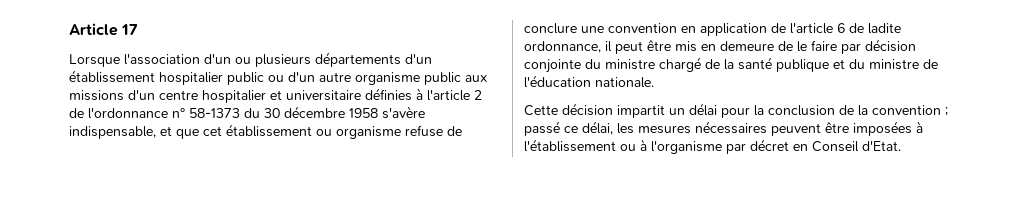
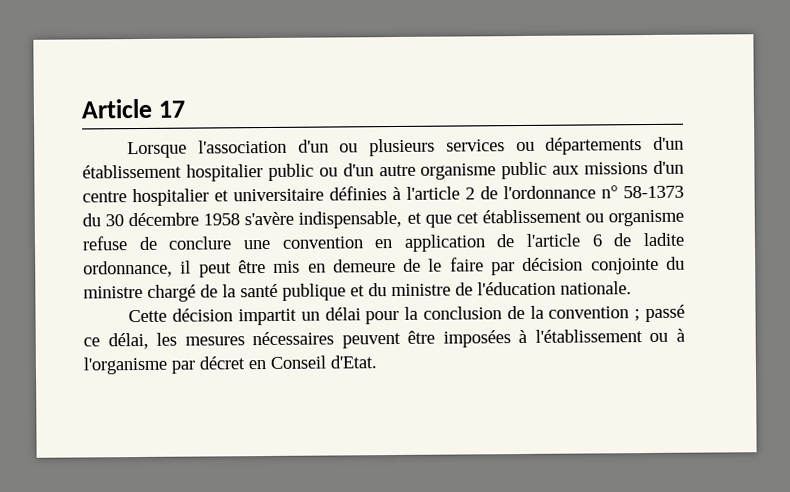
- Lorsque l'association d'un ou plusieurs départements d'un établissement hospitalier public ou d'un autre organisme public aux missions d'un centre hospitalier et universitaire définies à l'article 2 de l'ordonnance n° 58-1373 du 30 décembre 1958 s'avère indispensable, et que cet établissement ou organisme refuse de conclure une convention en application de l'article 6 de ladite ordonnance, il peut être mis en demeure de le faire par décision conjointe du ministre chargé de la santé publique et du ministre de l'éducation nationale.
+ Lorsque l'association d'un ou plusieurs services ou départements d'un établissement hospitalier public ou d'un autre organisme public aux missions d'un centre hospitalier et universitaire définies à l'article 2 de l'ordonnance n° 58-1373 du 30 décembre 1958 s'avère indispensable, et que cet établissement ou organisme refuse de conclure une convention en application de l'article 6 de ladite ordonnance, il peut être mis en demeure de le faire par décision conjointe du ministre chargé de la santé publique et du ministre de l'éducation nationale.

